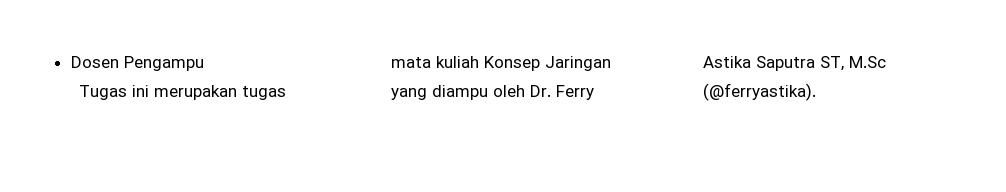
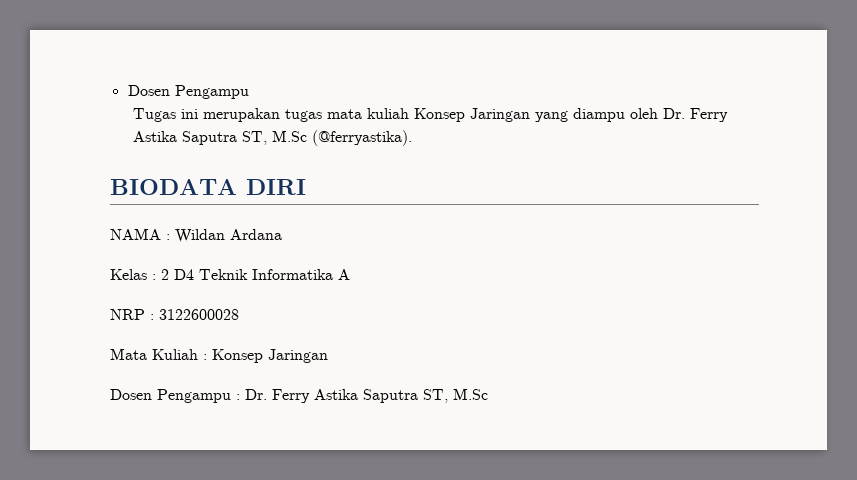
+ BIODATA DIRI
+ NAMA : Wildan Ardana
+ Kelas : 2 D4 Teknik Informatika A
+ NRP : 3122600028
+ Mata Kuliah : Konsep Jaringan
+ Dosen Pengampu : Dr. Ferry Astika Saputra ST, M.Sc

